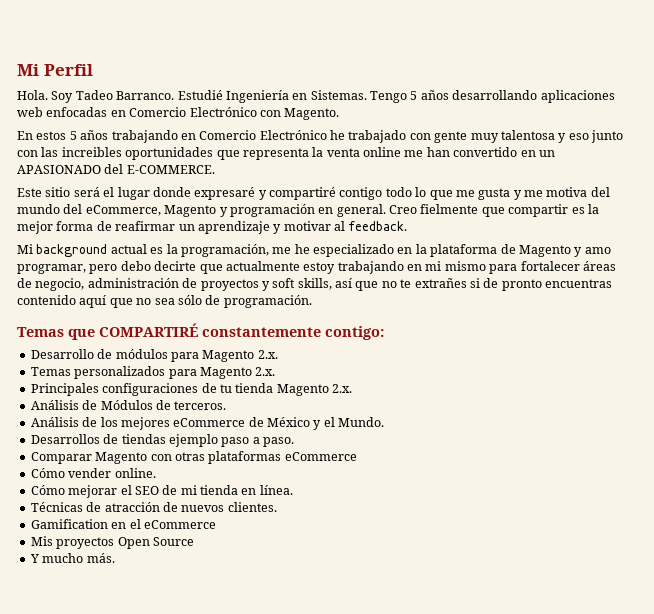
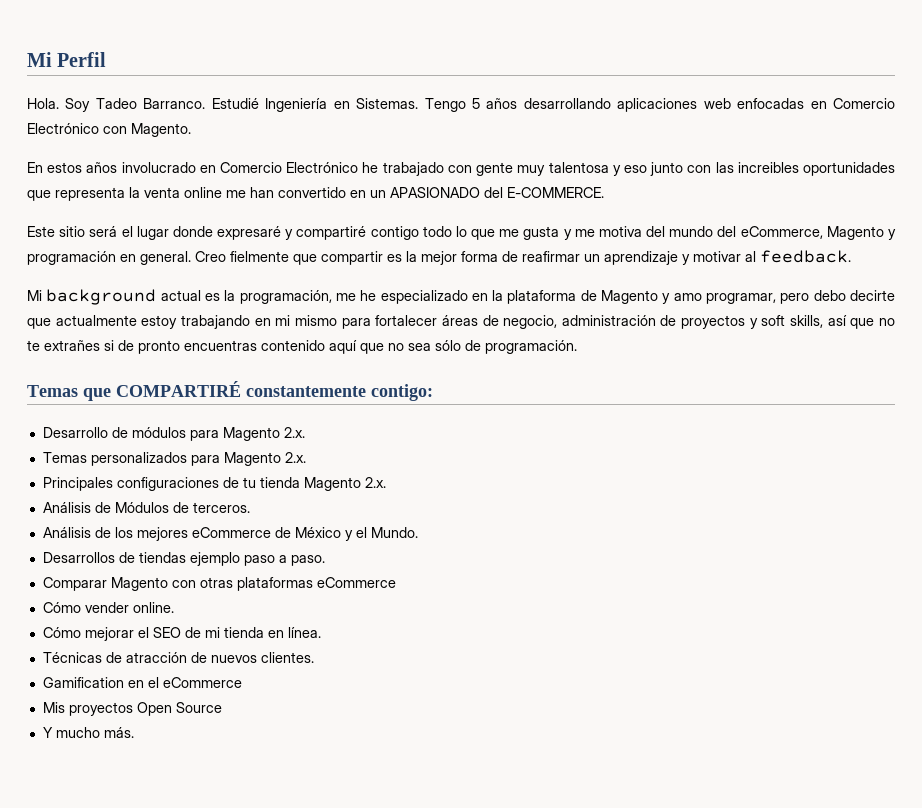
- En estos 5 años trabajando en Comercio Electrónico he trabajado con gente muy talentosa y eso junto con las increibles oportunidades que representa la venta online me han convertido en un APASIONADO del E-COMMERCE.
+ En estos años involucrado en Comercio Electrónico he trabajado con gente muy talentosa y eso junto con las increibles oportunidades que representa la venta online me han convertido en un APASIONADO del E-COMMERCE.

